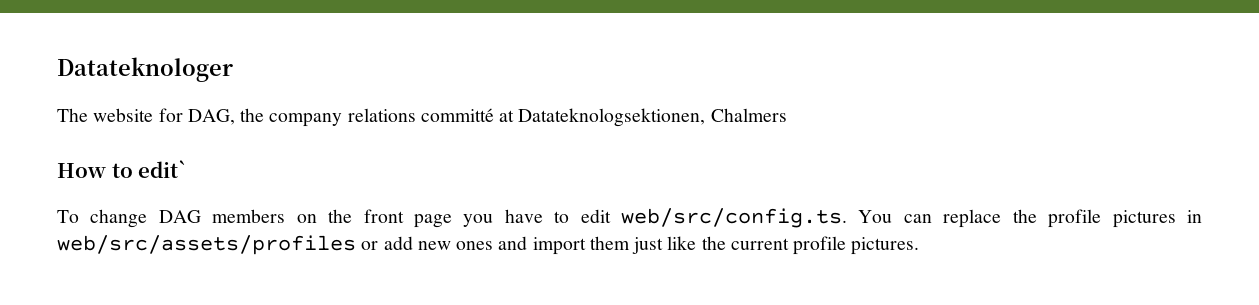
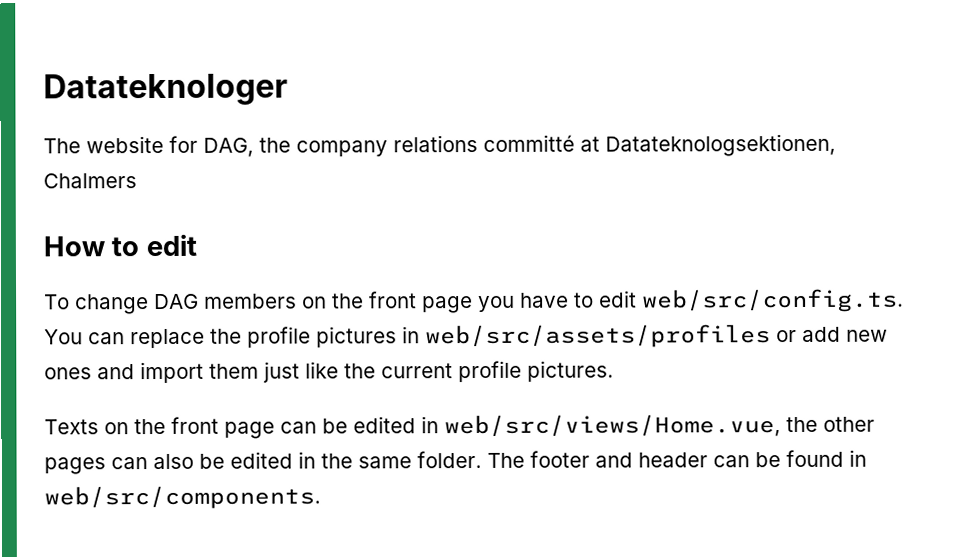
- How to edit`
+ How to edit
+ Texts on the front page can be edited in web/src/views/Home.vue, the other pages can also be edited in the same folder. The footer and header can be found in web/src/components.

